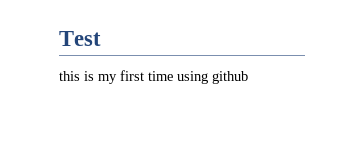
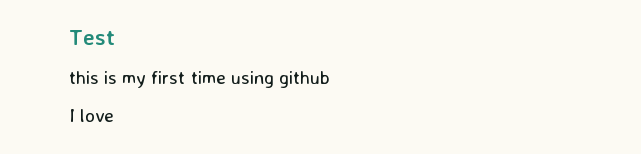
+ I love

